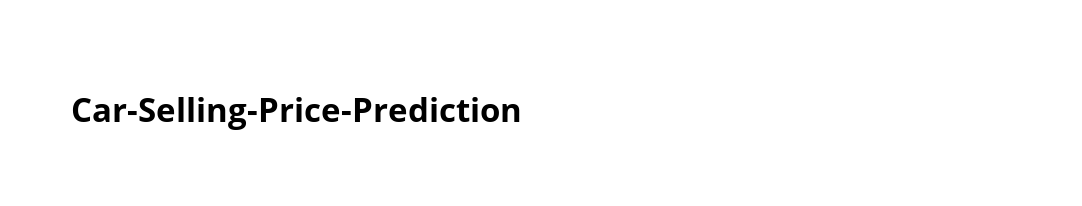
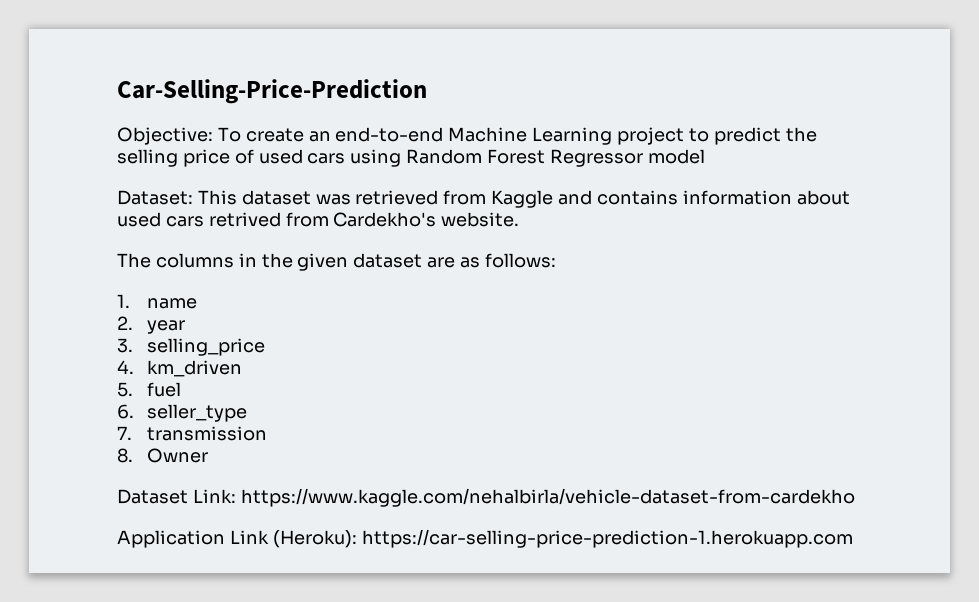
+ Objective: To create an end-to-end Machine Learning project to predict the selling price of used cars using Random Forest Regressor model
+ Dataset: This dataset was retrieved from Kaggle and contains information about used cars retrived from Cardekho's website.
+ The columns in the given dataset are as follows:
+ 1. name
+ 2. year
+ 3. selling_price
+ 4. km_driven
+ 5. fuel
+ 6. seller_type
+ 7. transmission
+ 8. Owner
+ Dataset Link: https://www.kaggle.com/nehalbirla/vehicle-dataset-from-cardekho
+ Application Link (Heroku): https://car-selling-price-prediction-1.herokuapp.com

